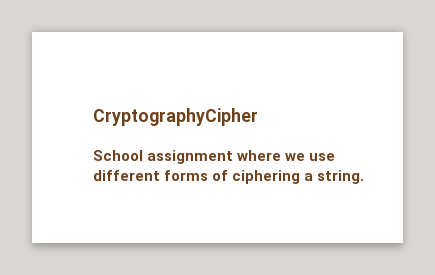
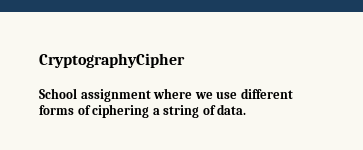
- School assignment where we use different forms of ciphering a string.
+ School assignment where we use different forms of ciphering a string of data.

